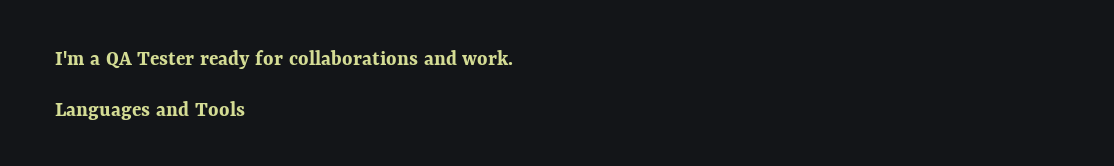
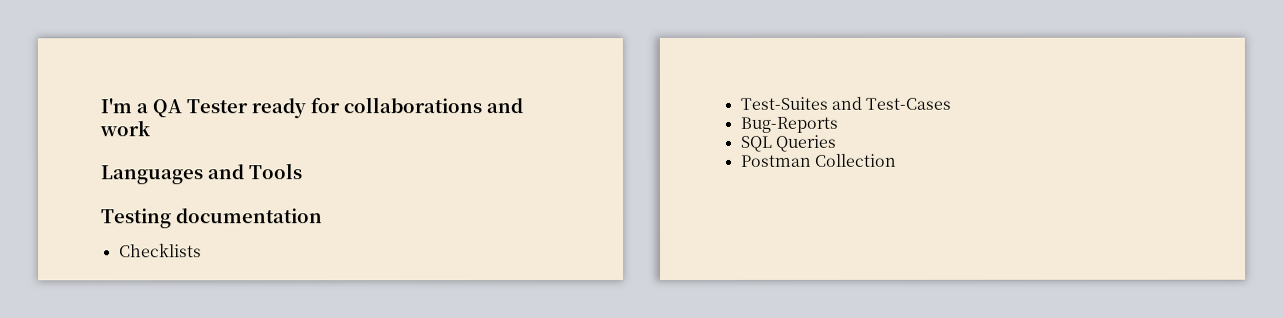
- I'm a QA Tester ready for collaborations and work.
+ I'm a QA Tester ready for collaborations and work
+ Testing documentation
+ Checklists
+ Test-Suites and Test-Cases
+ Bug-Reports
+ SQL Queries
+ Postman Collection

